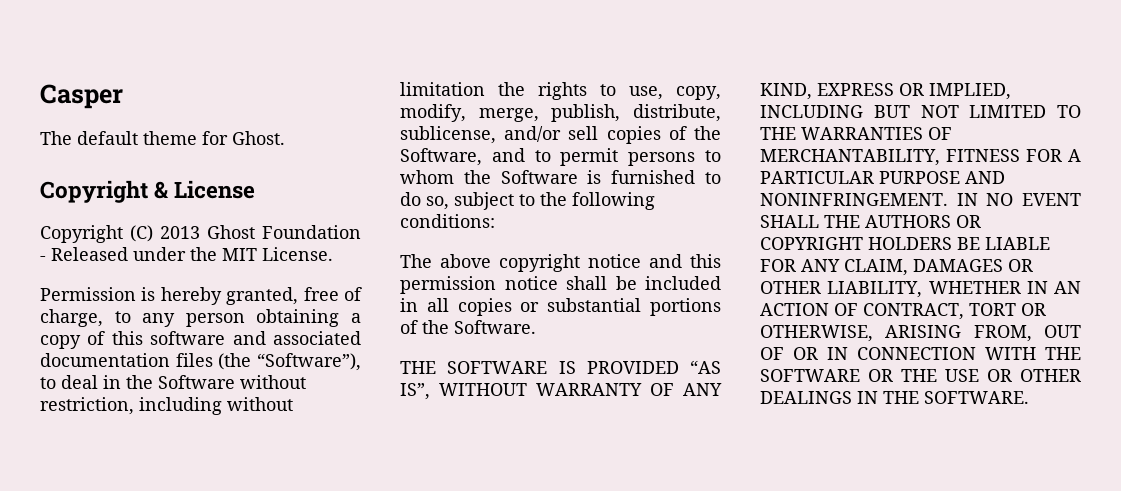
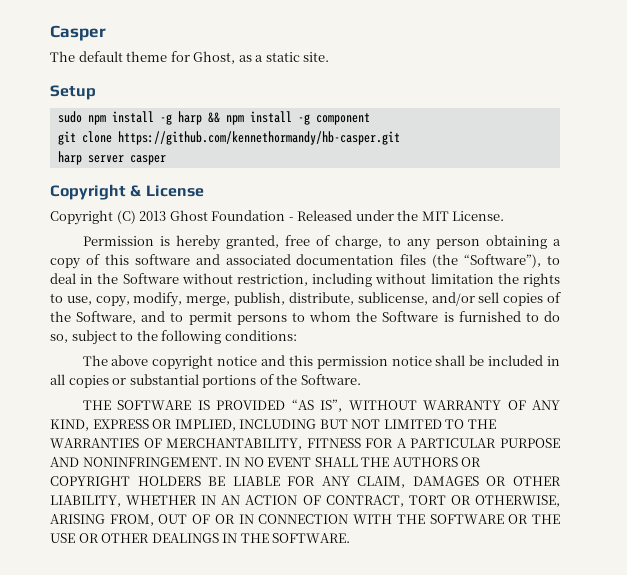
- The default theme for Ghost.
+ The default theme for Ghost, as a static site.
+ Setup
+ sudo npm install -g harp && npm install -g component
+ git clone https://github.com/kennethormandy/hb-casper.git
+ harp server casper

